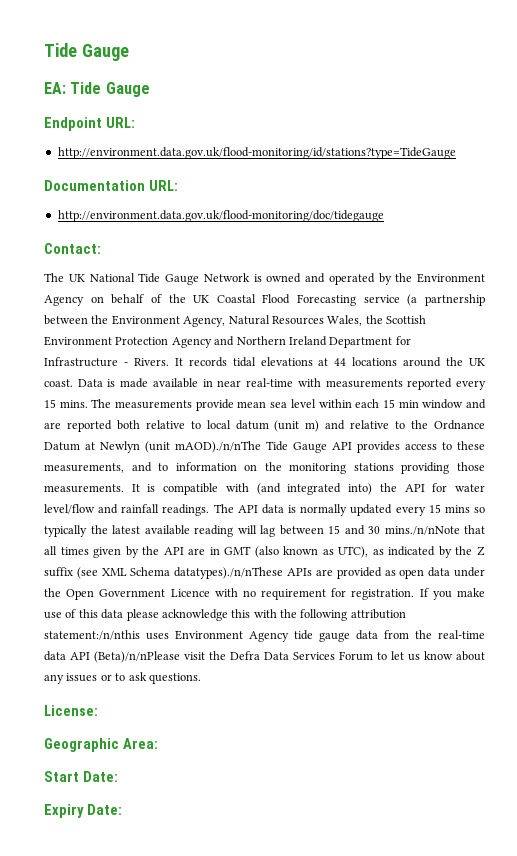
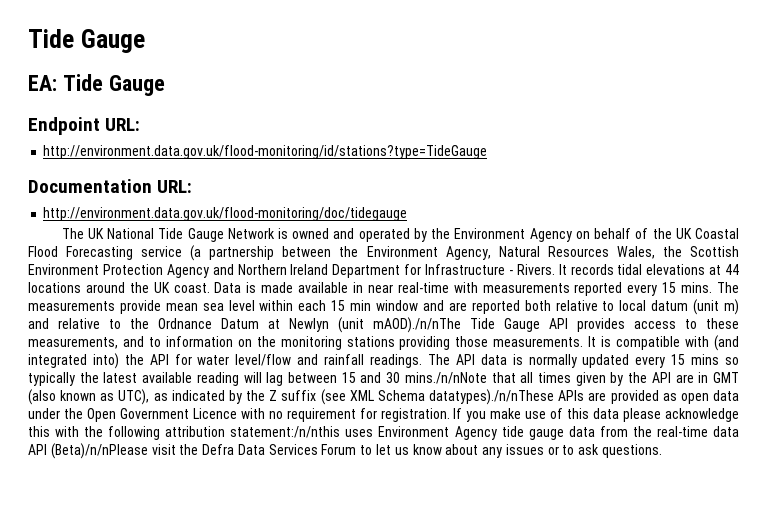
- Contact:
- License:
- Geographic Area:
- Start Date:
- Expiry Date:

